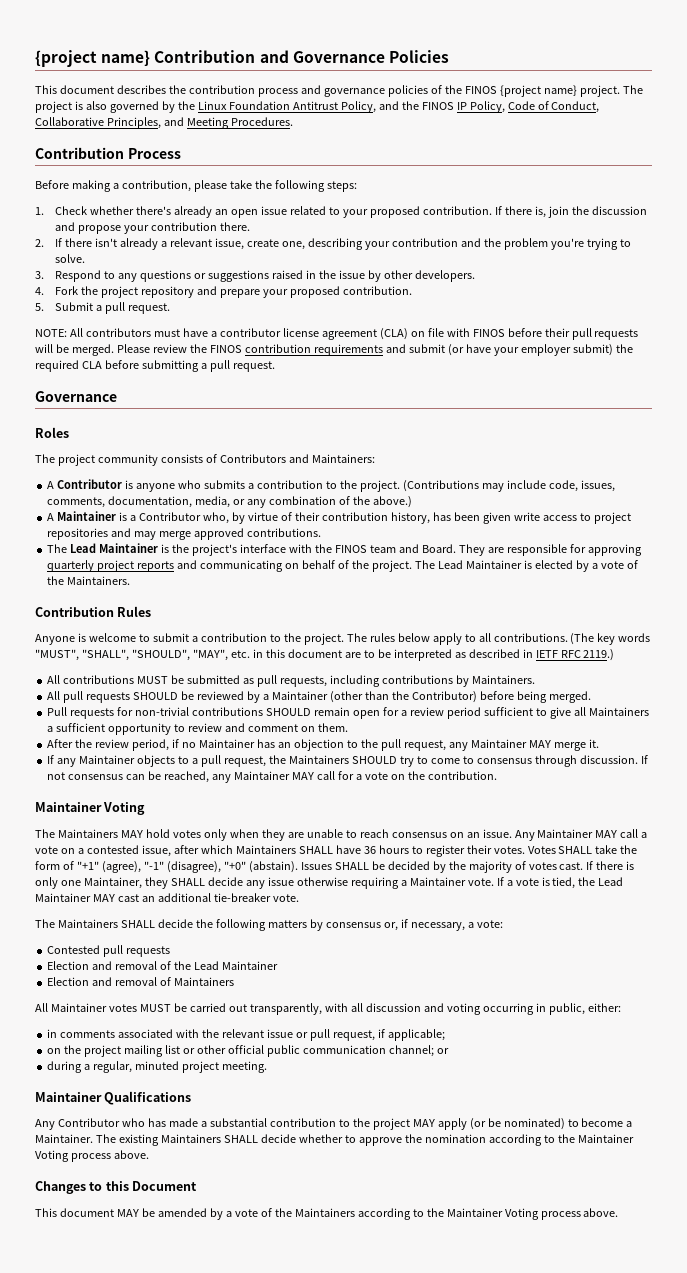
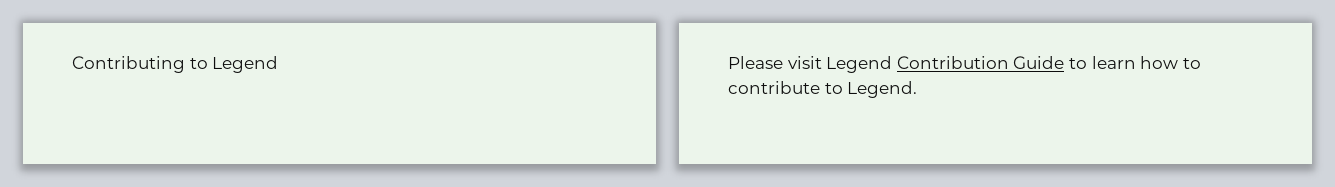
- {project name} Contribution and Governance Policies
- This document describes the contribution process and governance policies of the FINOS {project name} project. The project is also governed by the Linux Foundation Antitrust Policy, and the FINOS IP Policy, Code of Conduct, Collaborative Principles, and Meeting Procedures.
- Contribution Process
- Before making a contribution, please take the following steps:
- 1. Check whether there's already an open issue related to your proposed contribution. If there is, join the discussion and propose your contribution there.
- 2. If there isn't already a relevant issue, create one, describing your contribution and the problem you're trying to solve.
- 3. Respond to any questions or suggestions raised in the issue by other developers.
- 4. Fork the project repository and prepare your proposed contribution.
- 5. Submit a pull request.
- NOTE: All contributors must have a contributor license agreement (CLA) on file with FINOS before their pull requests will be merged. Please review the FINOS contribution requirements and submit (or have your employer submit) the required CLA before submitting a pull request.
- Governance
- Roles
- The project community consists of Contributors and Maintainers:
- A Contributor is anyone who submits a contribution to the project. (Contributions may include code, issues, comments, documentation, media, or any combination of the above.)
- A Maintainer is a Contributor who, by virtue of their contribution history, has been given write access to project repositories and may merge approved contributions.
- The Lead Maintainer is the project's interface with the FINOS team and Board. They are responsible for approving quarterly project reports and communicating on behalf of the project. The Lead Maintainer is elected by a vote of the Maintainers.
- Contribution Rules
- Anyone is welcome to submit a contribution to the project. The rules below apply to all contributions. (The key words "MUST", "SHALL", "SHOULD", "MAY", etc. in this document are to be interpreted as described in IETF RFC 2119.)
- All contributions MUST be submitted as pull requests, including contributions by Maintainers.
- All pull requests SHOULD be reviewed by a Maintainer (other than the Contributor) before being merged.
- Pull requests for non-trivial contributions SHOULD remain open for a review period sufficient to give all Maintainers a sufficient opportunity to review and comment on them.
- After the review period, if no Maintainer has an objection to the pull request, any Maintainer MAY merge it.
- If any Maintainer objects to a pull request, the Maintainers SHOULD try to come to consensus through discussion. If not consensus can be reached, any Maintainer MAY call for a vote on the contribution.
- Maintainer Voting
- The Maintainers MAY hold votes only when they are unable to reach consensus on an issue. Any Maintainer MAY call a vote on a contested issue, after which Maintainers SHALL have 36 hours to register their votes. Votes SHALL take the form of "+1" (agree), "-1" (disagree), "+0" (abstain). Issues SHALL be decided by the majority of votes cast. If there is only one Maintainer, they SHALL decide any issue otherwise requiring a Maintainer vote. If a vote is tied, the Lead Maintainer MAY cast an additional tie-breaker vote.
- The Maintainers SHALL decide the following matters by consensus or, if necessary, a vote:
- Contested pull requests
- Election and removal of the Lead Maintainer
- Election and removal of Maintainers
- All Maintainer votes MUST be carried out transparently, with all discussion and voting occurring in public, either:
- in comments associated with the relevant issue or pull request, if applicable;
- on the project mailing list or other official public communication channel; or
- during a regular, minuted project meeting.
- Maintainer Qualifications
- Any Contributor who has made a substantial contribution to the project MAY apply (or be nominated) to become a Maintainer. The existing Maintainers SHALL decide whether to approve the nomination according to the Maintainer Voting process above.
- Changes to this Document
- This document MAY be amended by a vote of the Maintainers according to the Maintainer Voting process above.
+ Contributing to Legend
+ Please visit Legend Contribution Guide to learn how to contribute to Legend.

